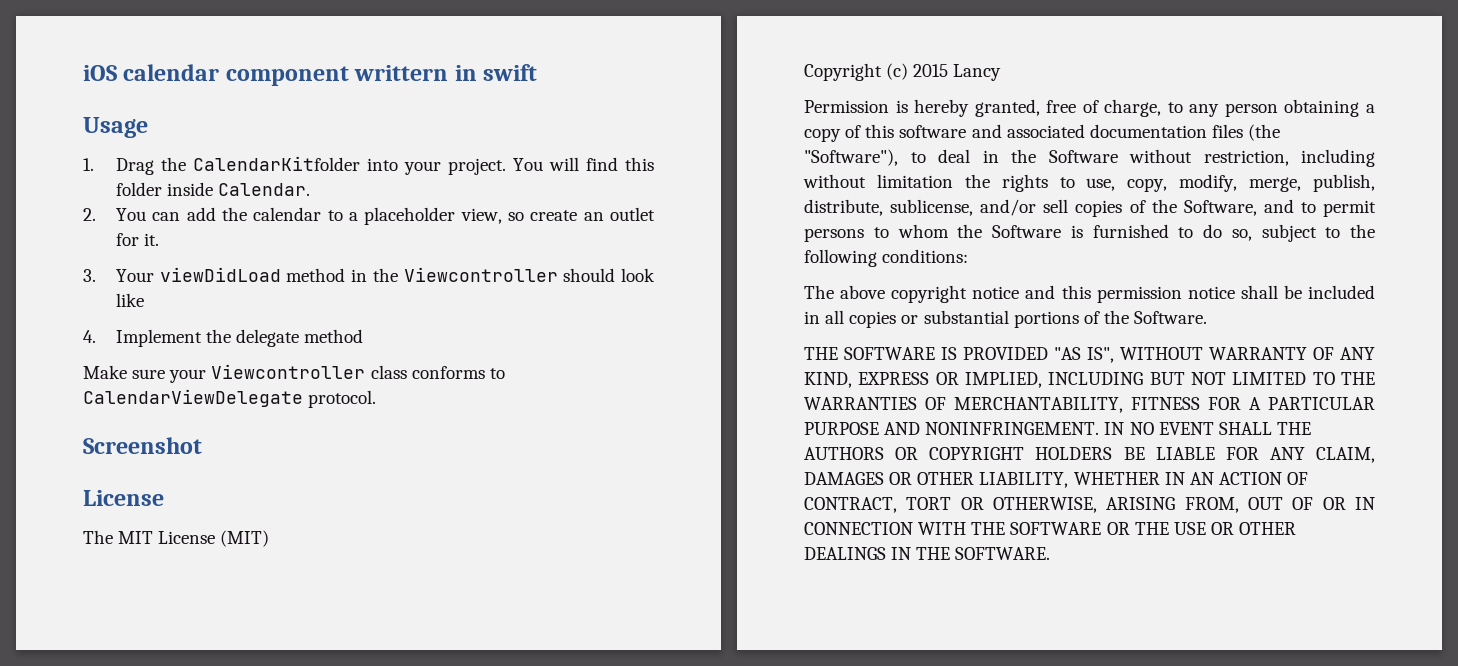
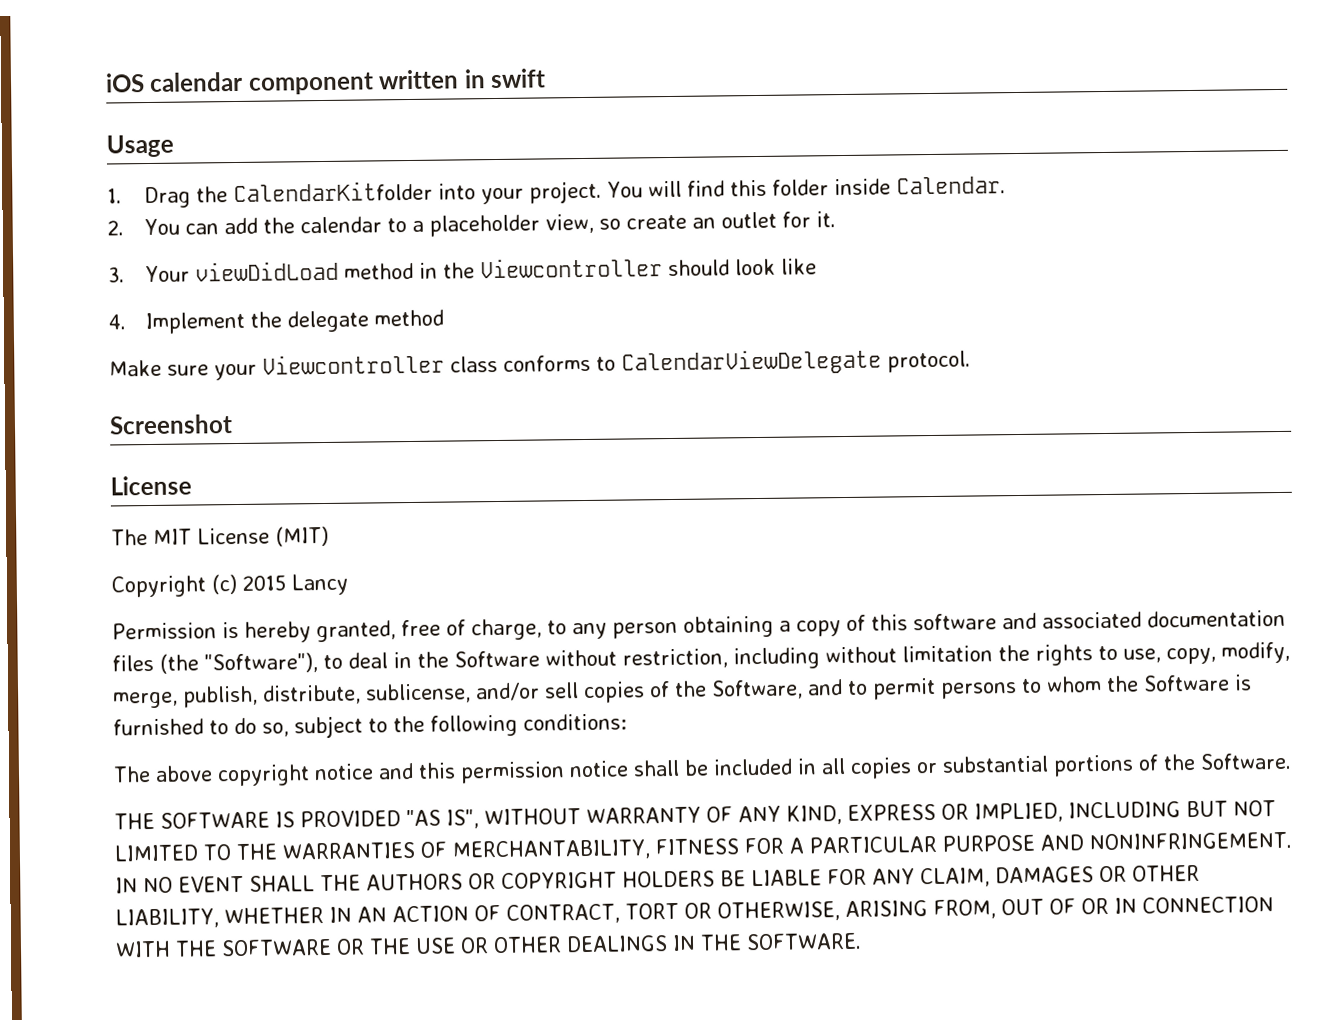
- iOS calendar component writtern in swift
+ iOS calendar component written in swift

